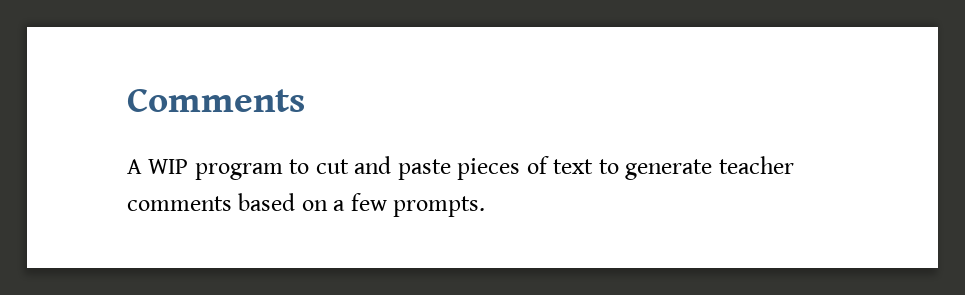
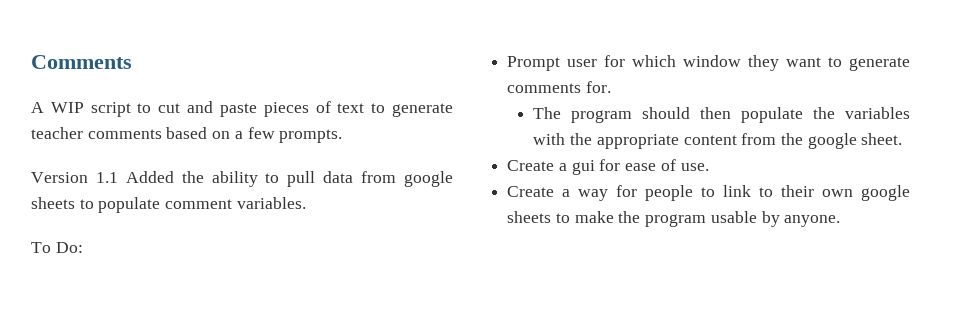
- A WIP program to cut and paste pieces of text to generate teacher comments based on a few prompts.
+ A WIP script to cut and paste pieces of text to generate teacher comments based on a few prompts.
+ Version 1.1 Added the ability to pull data from google sheets to populate comment variables.
+ To Do:
+ Prompt user for which window they want to generate comments for.
+ The program should then populate the variables with the appropriate content from the google sheet.
+ Create a gui for ease of use.
+ Create a way for people to link to their own google sheets to make the program usable by anyone.

